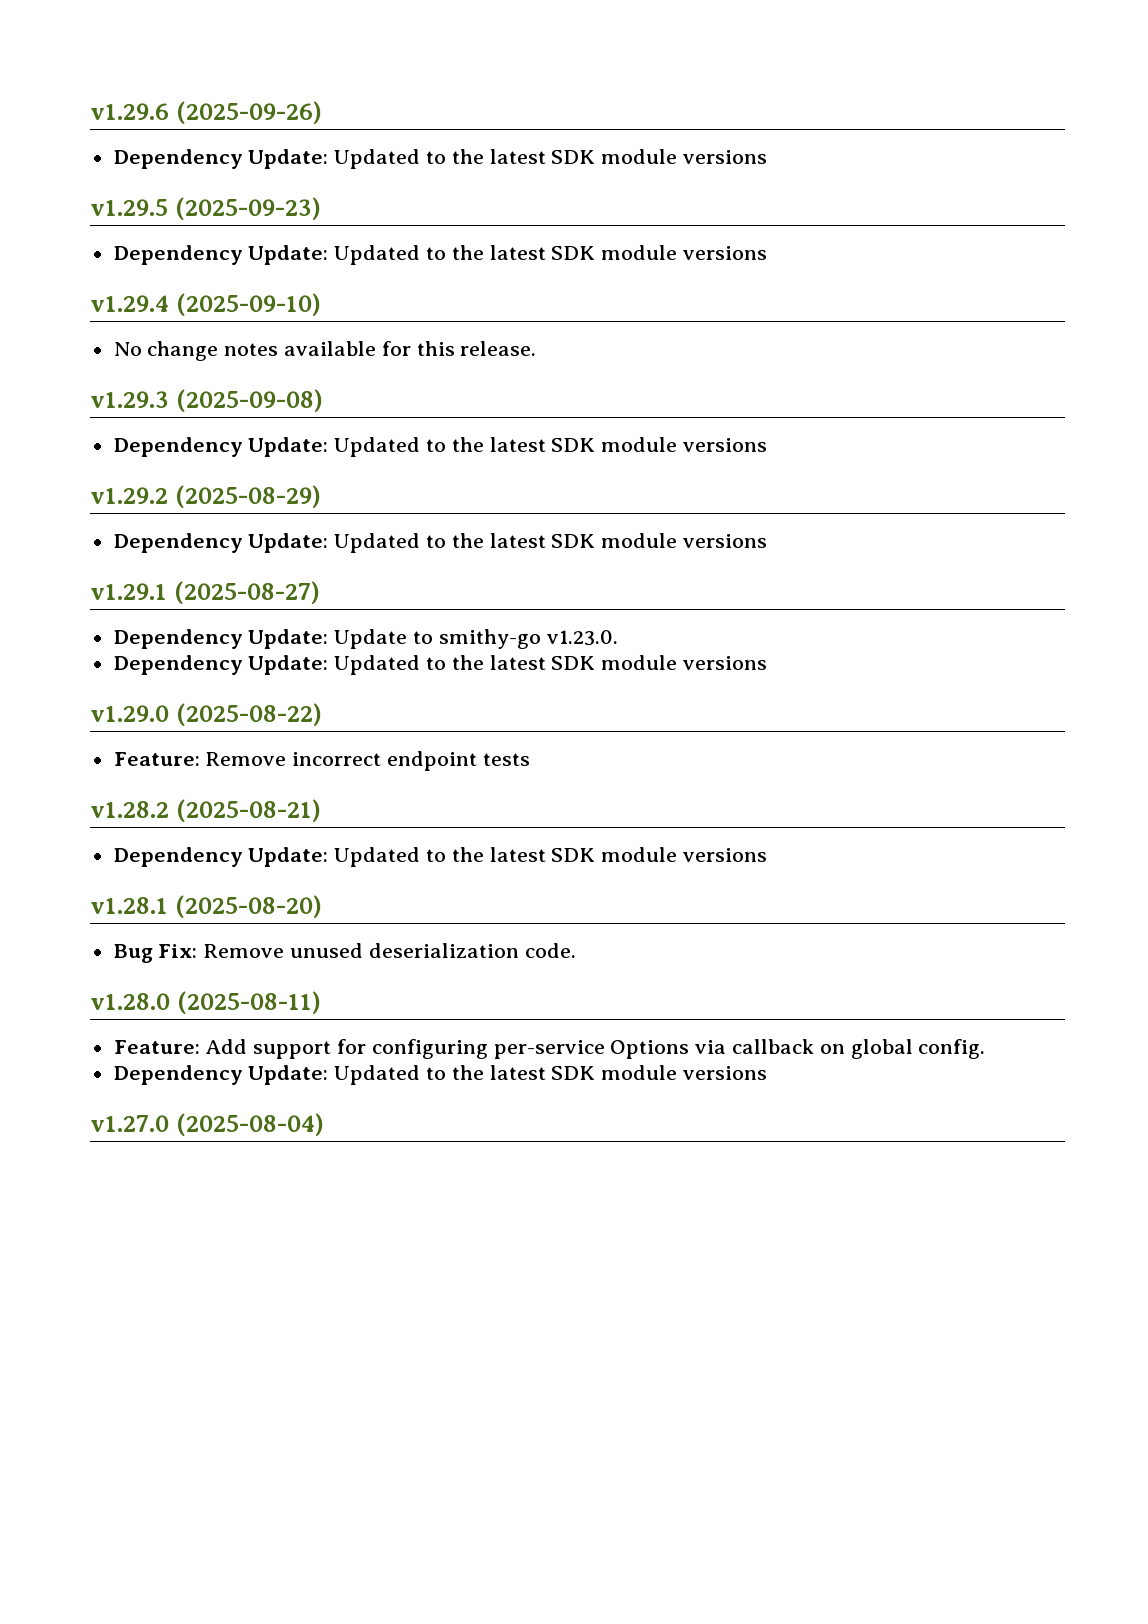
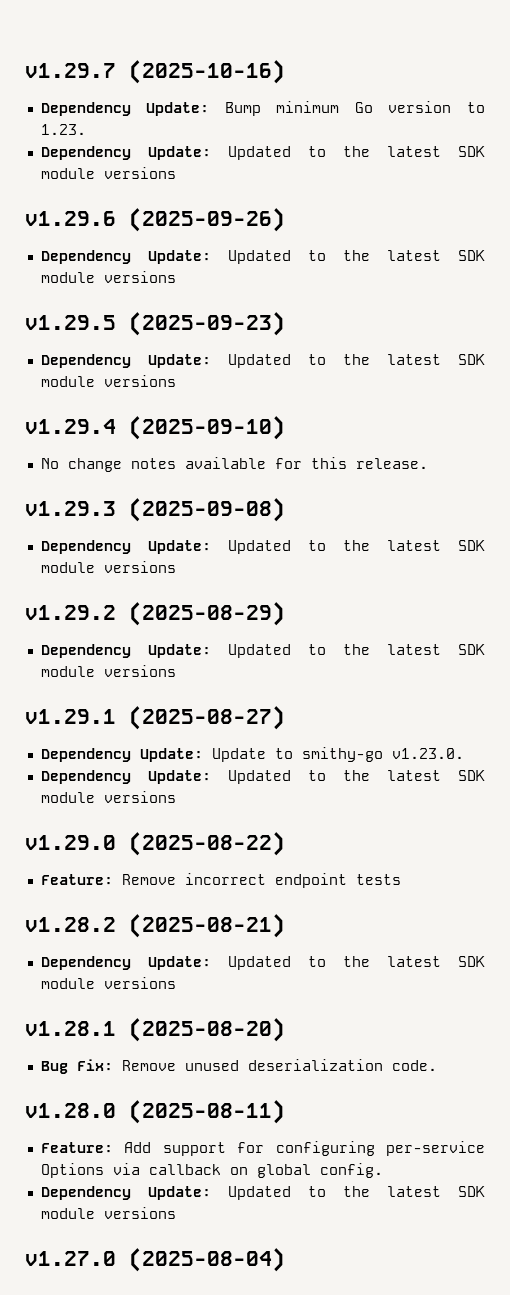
+ v1.29.7 (2025-10-16)
+ Dependency Update: Bump minimum Go version to 1.23.
+ Dependency Update: Updated to the latest SDK module versions

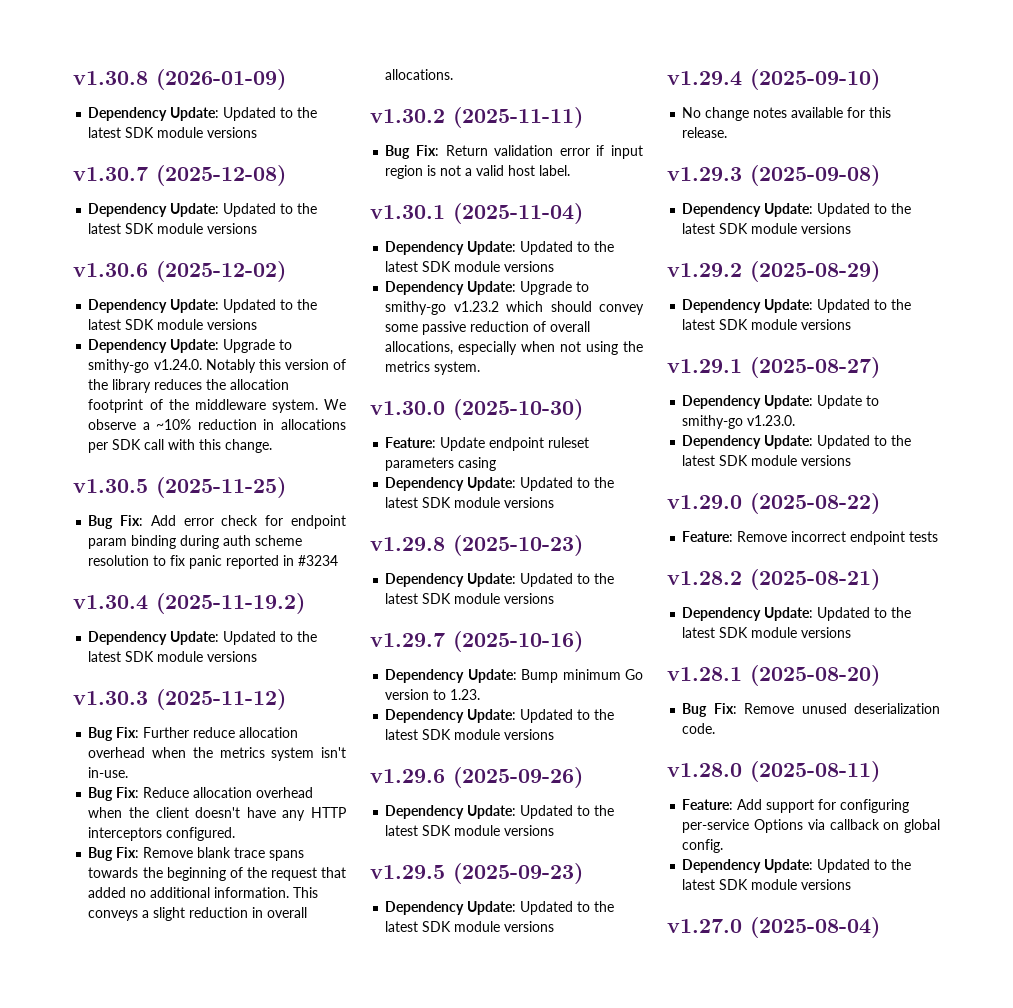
+ v1.30.8 (2026-01-09)
+ Dependency Update: Updated to the latest SDK module versions
+ v1.30.7 (2025-12-08)
+ Dependency Update: Updated to the latest SDK module versions
+ v1.30.6 (2025-12-02)
+ Dependency Update: Updated to the latest SDK module versions
+ Dependency Update: Upgrade to smithy-go v1.24.0. Notably this version of the library reduces the allocation footprint of the middleware system. We observe a ~10% reduction in allocations per SDK call with this change.
+ v1.30.5 (2025-11-25)
+ Bug Fix: Add error check for endpoint param binding during auth scheme resolution to fix panic reported in #3234
+ v1.30.4 (2025-11-19.2)
+ Dependency Update: Updated to the latest SDK module versions
+ v1.30.3 (2025-11-12)
+ Bug Fix: Further reduce allocation overhead when the metrics system isn't in-use.
+ Bug Fix: Reduce allocation overhead when the client doesn't have any HTTP interceptors configured.
+ Bug Fix: Remove blank trace spans towards the beginning of the request that added no additional information. This conveys a slight reduction in overall allocations.
+ v1.30.2 (2025-11-11)
+ Bug Fix: Return validation error if input region is not a valid host label.
+ v1.30.1 (2025-11-04)
+ Dependency Update: Updated to the latest SDK module versions
+ Dependency Update: Upgrade to smithy-go v1.23.2 which should convey some passive reduction of overall allocations, especially when not using the metrics system.
+ v1.30.0 (2025-10-30)
+ Feature: Update endpoint ruleset parameters casing
+ Dependency Update: Updated to the latest SDK module versions
+ v1.29.8 (2025-10-23)
+ Dependency Update: Updated to the latest SDK module versions

